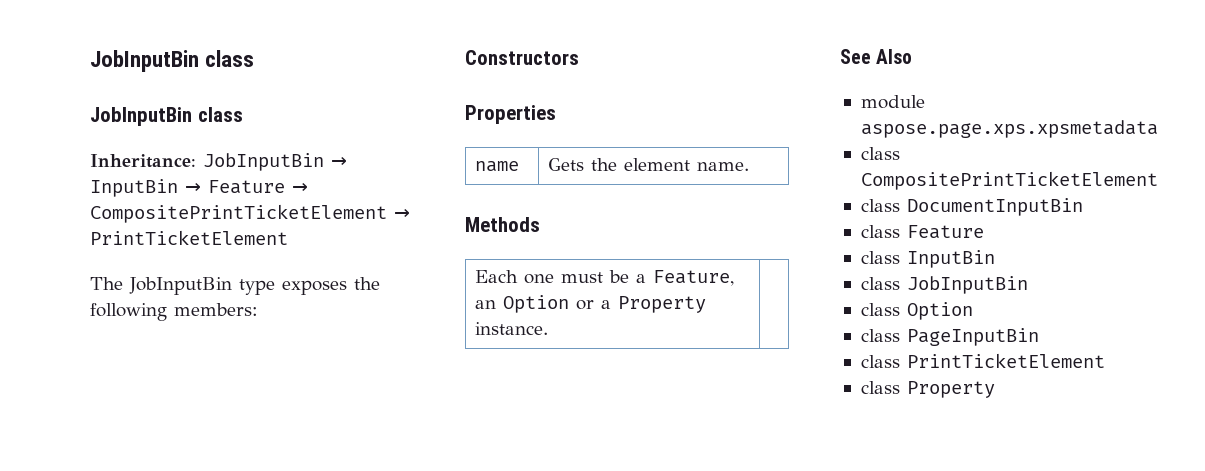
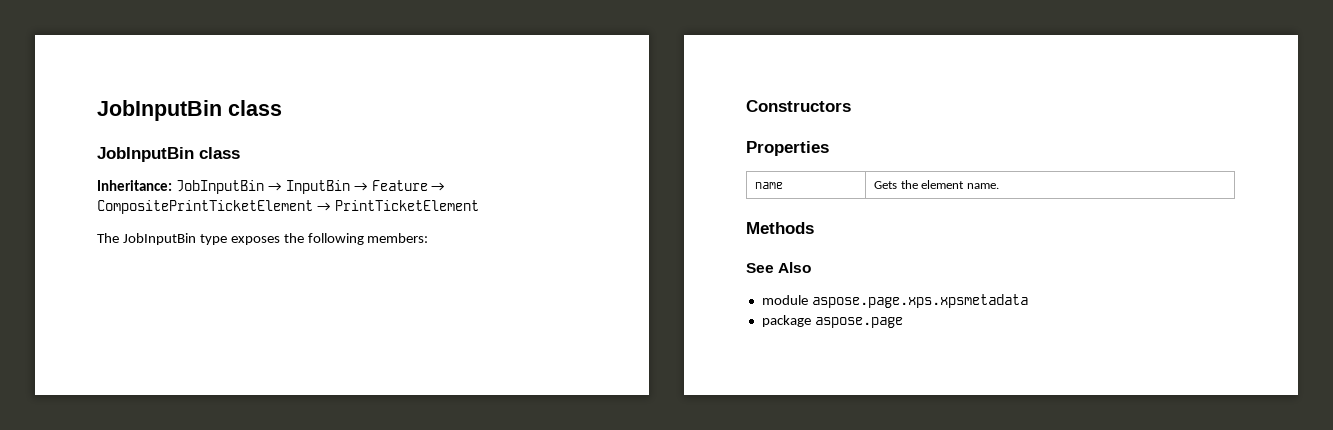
- Each one must be a Feature, an Option or a Property instance. |
  See Also
  module aspose.page.xps.xpsmetadata
- class CompositePrintTicketElement
- class DocumentInputBin
- class Feature
- class InputBin
- class JobInputBin
- class Option
- class PageInputBin
- class PrintTicketElement
- class Property
+ package aspose.page

